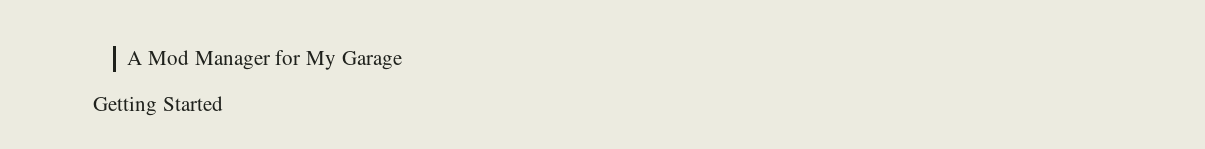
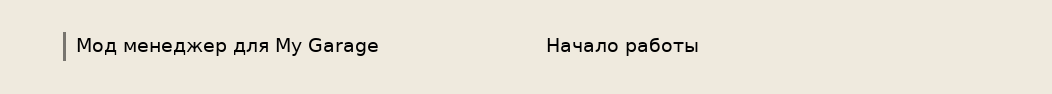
- A Mod Manager for My Garage
+ Мод менеджер для My Garage
- Getting Started
+ Начало работы

